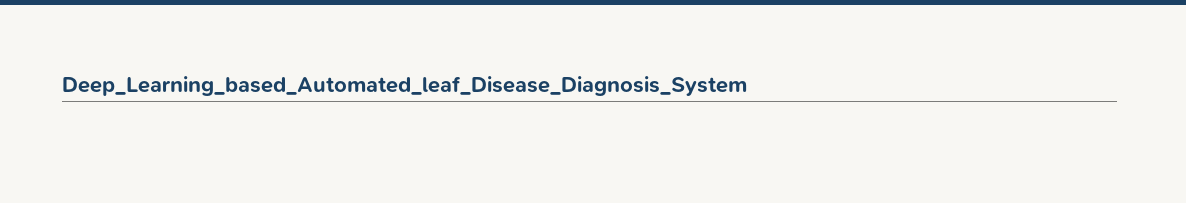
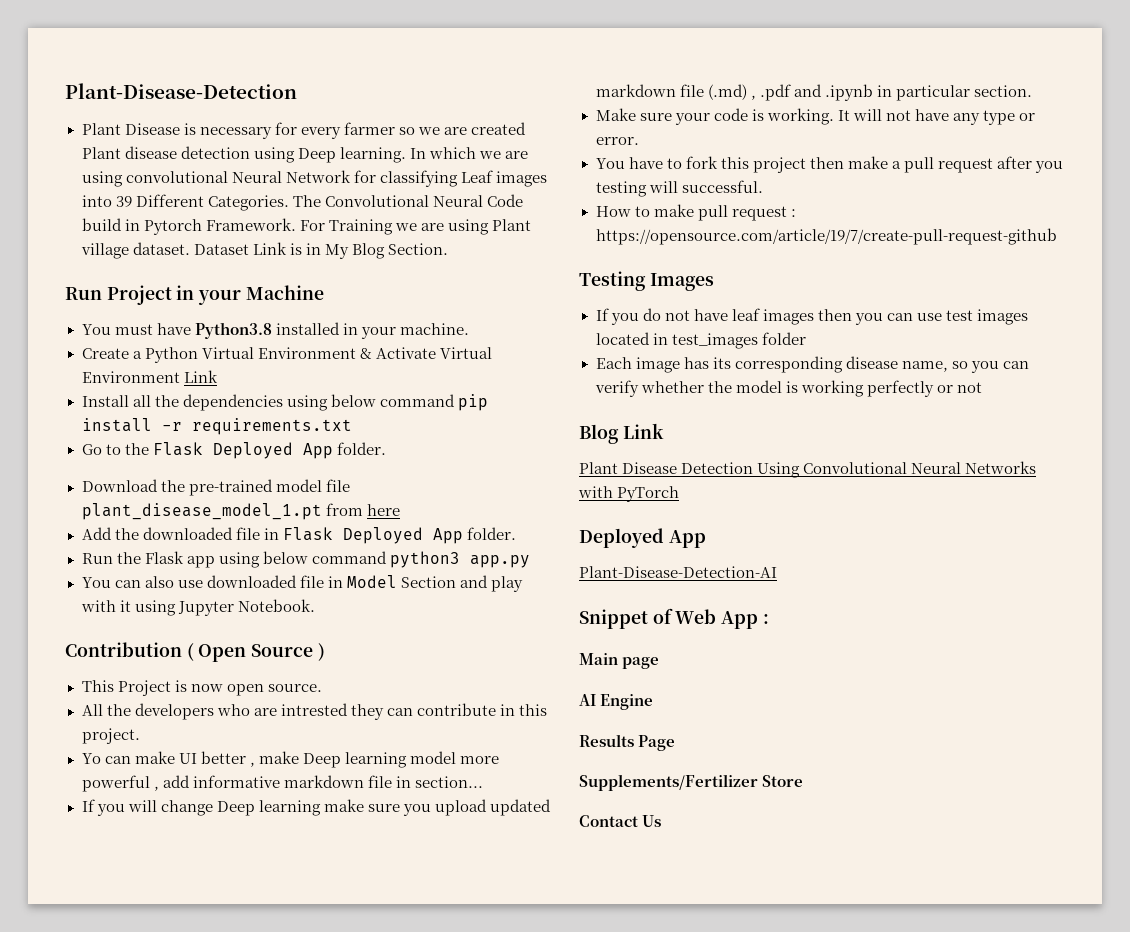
- Deep_Learning_based_Automated_leaf_Disease_Diagnosis_System
+ Plant-Disease-Detection
+ Plant Disease is necessary for every farmer so we are created Plant disease detection using Deep learning. In which we are using convolutional Neural Network for classifying Leaf images into 39 Different Categories. The Convolutional Neural Code build in Pytorch Framework. For Training we are using Plant village dataset. Dataset Link is in My Blog Section.
+ Run Project in your Machine
+ You must have Python3.8 installed in your machine.
+ Create a Python Virtual Environment & Activate Virtual Environment Link
+ Install all the dependencies using below command pip install -r requirements.txt
+ Go to the Flask Deployed App folder.
+ Download the pre-trained model file plant_disease_model_1.pt from here
+ Add the downloaded file in Flask Deployed App folder.
+ Run the Flask app using below command python3 app.py
+ You can also use downloaded file in Model Section and play with it using Jupyter Notebook.
+ Contribution ( Open Source )
+ This Project is now open source.
+ All the developers who are intrested they can contribute in this project.
+ Yo can make UI better , make Deep learning model more powerful , add informative markdown file in section...
+ If you will change Deep learning make sure you upload updated markdown file (.md) , .pdf and .ipynb in particular section.
+ Make sure your code is working. It will not have any type or error.
+ You have to fork this project then make a pull request after you testing will successful.
+ How to make pull request : https://opensource.com/article/19/7/create-pull-request-github
+ Testing Images
+ If you do not have leaf images then you can use test images located in test_images folder
+ Each image has its corresponding disease name, so you can verify whether the model is working perfectly or not
+ Blog Link
+ Plant Disease Detection Using Convolutional Neural Networks with PyTorch
+ Deployed App
+ Plant-Disease-Detection-AI
+ Snippet of Web App :
+ Main page
+ AI Engine
+ Results Page
+ Supplements/Fertilizer Store
+ Contact Us

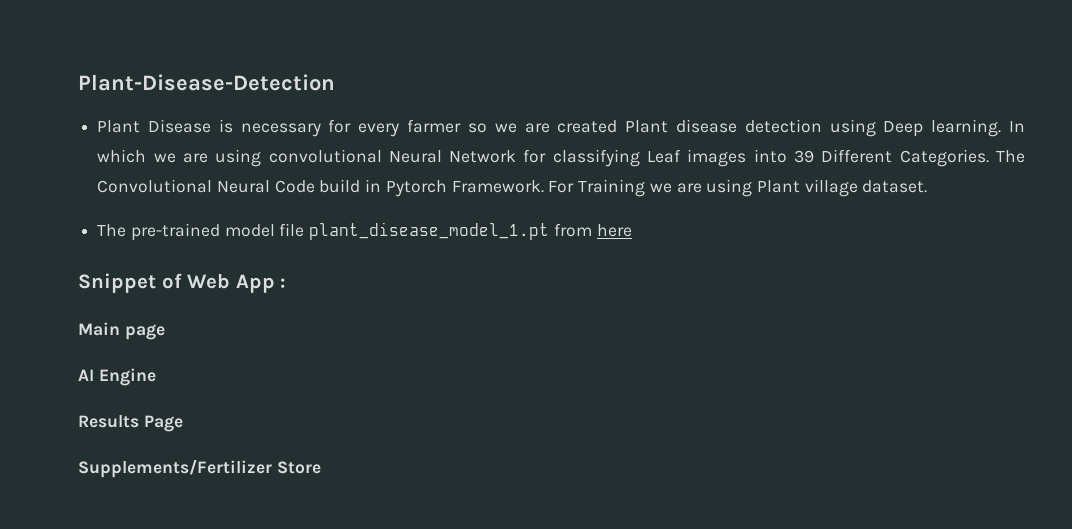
- For Training we are using Plant village dataset. Dataset Link is in My Blog Section.
- Run Project in your Machine
- You must have Python3.8 installed in your machine.
- Create a Python Virtual Environment & Activate Virtual Environment Link
- Install all the dependencies using below command pip install -r requirements.txt
- Go to the Flask Deployed App folder.
- Download the pre-trained model file plant_disease_model_1.pt from here
+ For Training we are using Plant village dataset.
+ The pre-trained model file plant_disease_model_1.pt from here
- Add the downloaded file in Flask Deployed App folder.
- Run the Flask app using below command python3 app.py
- You can also use downloaded file in Model Section and play with it using Jupyter Notebook.
- Contribution ( Open Source )
- This Project is now open source.
- All the developers who are intrested they can contribute in this project.
- Yo can make UI better , make Deep learning model more powerful , add informative markdown file in section...
- If you will change Deep learning make sure you upload updated markdown file (.md) , .pdf and .ipynb in particular section.
- Make sure your code is working. It will not have any type or error.
- You have to fork this project then make a pull request after you testing will successful.
- How to make pull request : https://opensource.com/article/19/7/create-pull-request-github
- Testing Images
- If you do not have leaf images then you can use test images located in test_images folder
- Each image has its corresponding disease name, so you can verify whether the model is working perfectly or not
- Blog Link
- Plant Disease Detection Using Convolutional Neural Networks with PyTorch
- Deployed App
- Plant-Disease-Detection-AI
- Contact Us

